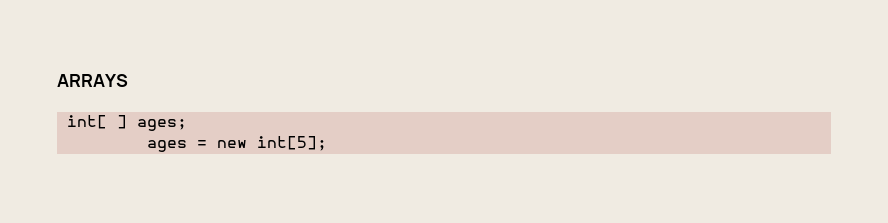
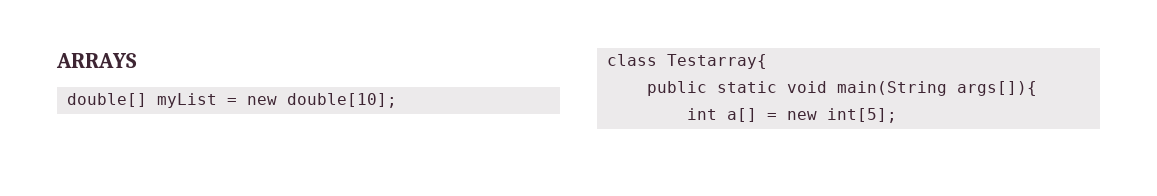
- int[ ] ages;
- ages = new int[5];
+ double[] myList = new double[10];
+ class Testarray{
+ public static void main(String args[]){
+ int a[] = new int[5];

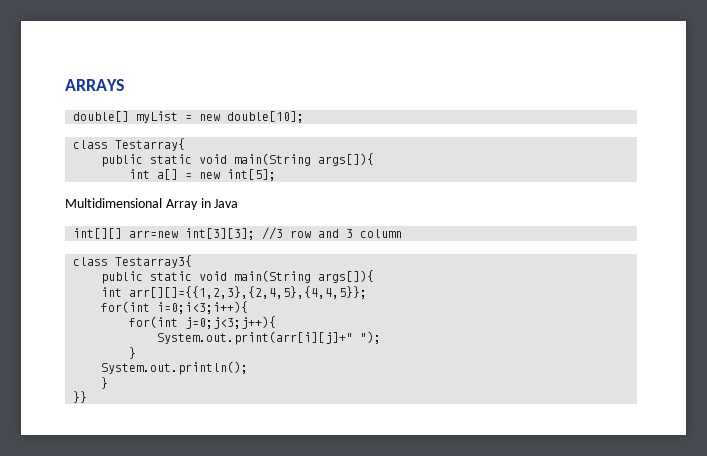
+ Multidimensional Array in Java
+ int[][] arr=new int[3][3]; //3 row and 3 column
+ class Testarray3{
+ public static void main(String args[]){
+ int arr[][]={{1,2,3},{2,4,5},{4,4,5}};
+ for(int i=0;i<3;i++){
+ for(int j=0;j<3;j++){
+ System.out.print(arr[i][j]+" ");
+ }
+ System.out.println();
+ }
+ }}

